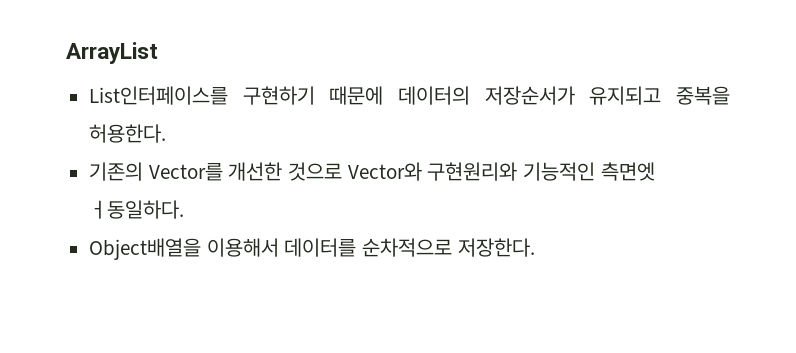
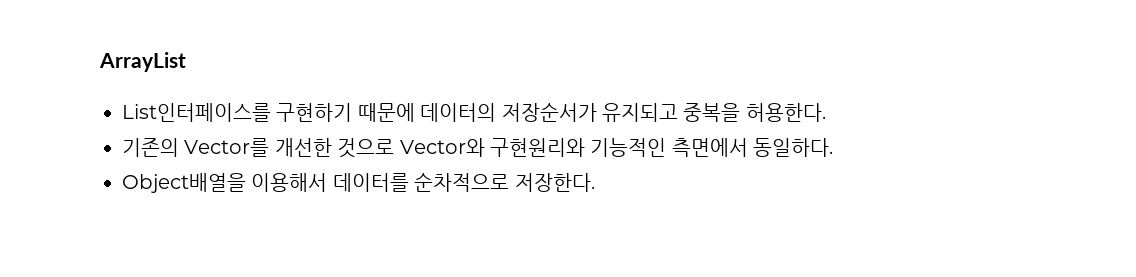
- 기존의 Vector를 개선한 것으로 Vector와 구현원리와 기능적인 측면엣 ㅓ동일하다.
+ 기존의 Vector를 개선한 것으로 Vector와 구현원리와 기능적인 측면에서 동일하다.

